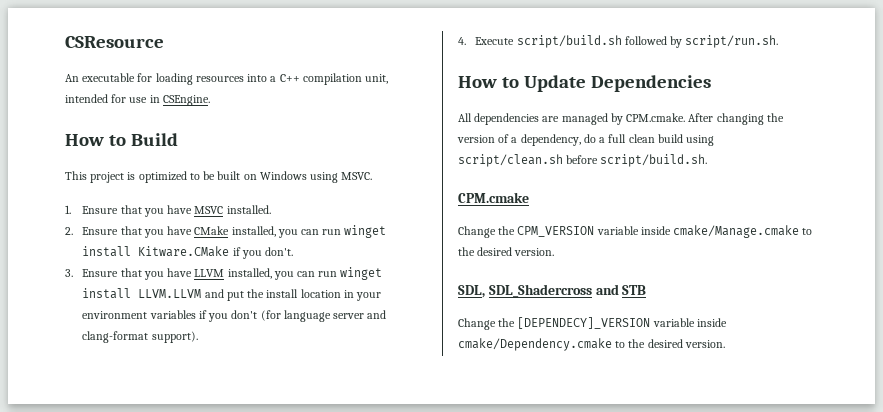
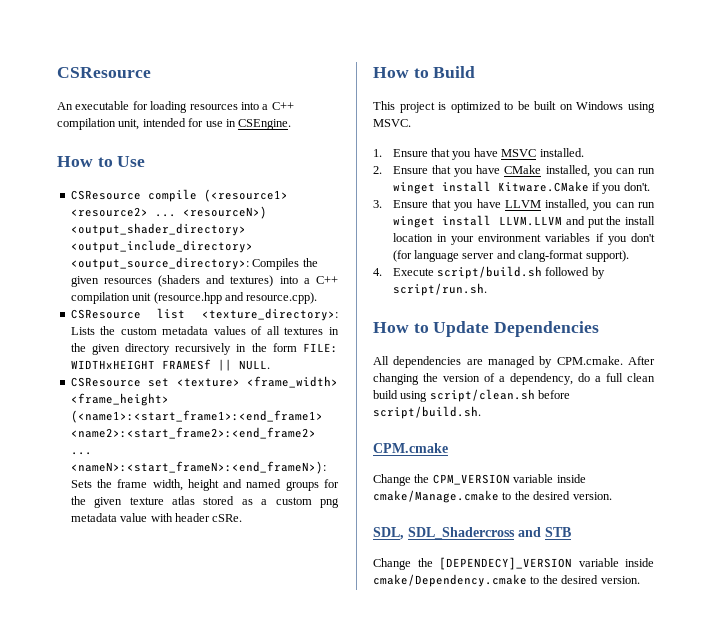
+ How to Use
+ CSResource compile (<resource1> <resource2> ... <resourceN>) <output_shader_directory> <output_include_directory> <output_source_directory>: Compiles the given resources (shaders and textures) into a C++ compilation unit (resource.hpp and resource.cpp).
+ CSResource list <texture_directory>: Lists the custom metadata values of all textures in the given directory recursively in the form FILE: WIDTHxHEIGHT FRAMESf || NULL.
+ CSResource set <texture> <frame_width> <frame_height> (<name1>:<start_frame1>:<end_frame1> <name2>:<start_frame2>:<end_frame2> ... <nameN>:<start_frameN>:<end_frameN>): Sets the frame width, height and named groups for the given texture atlas stored as a custom png metadata value with header cSRe.

